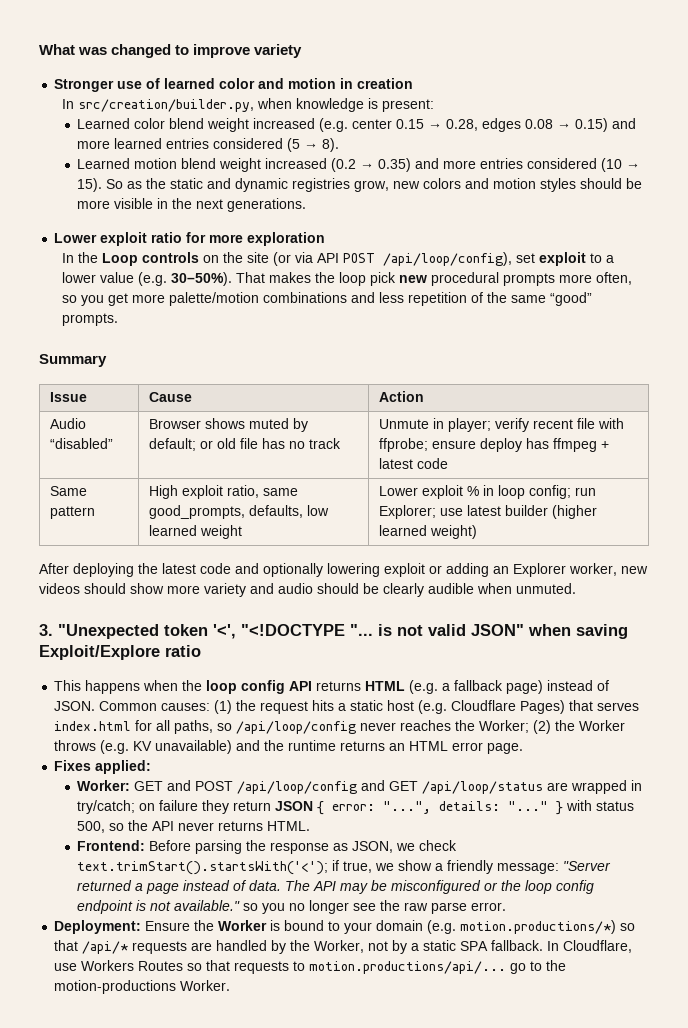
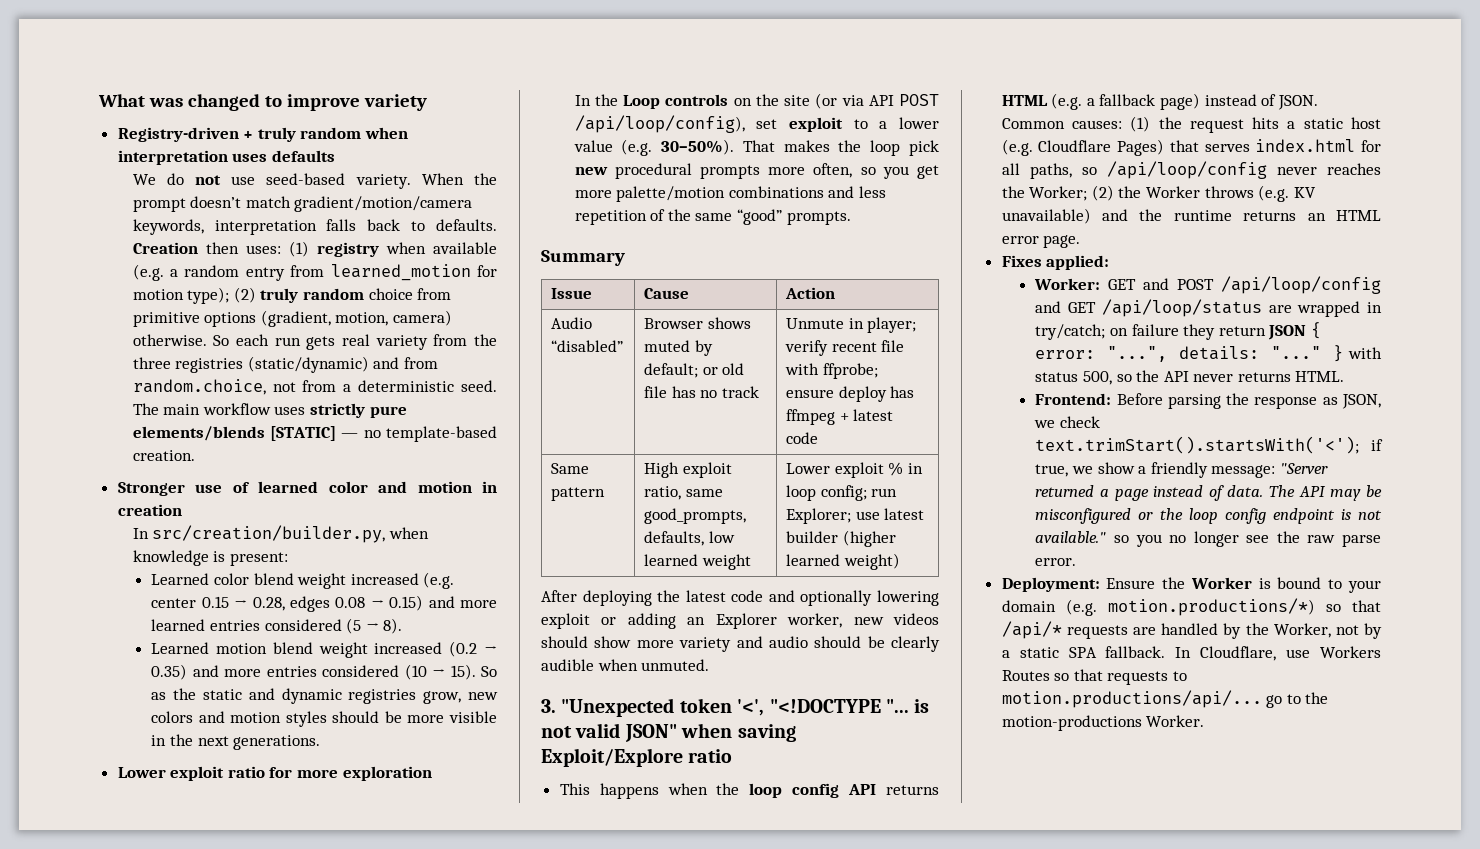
+ Registry-driven + truly random when interpretation uses defaults
+ We do not use seed-based variety. When the prompt doesn’t match gradient/motion/camera keywords, interpretation falls back to defaults. Creation then uses: (1) registry when available (e.g. a random entry from learned_motion for motion type); (2) truly random choice from primitive options (gradient, motion, camera) otherwise. So each run gets real variety from the three registries (static/dynamic) and from random.choice, not from a deterministic seed. The main workflow uses strictly pure elements/blends [STATIC] — no template-based creation.

